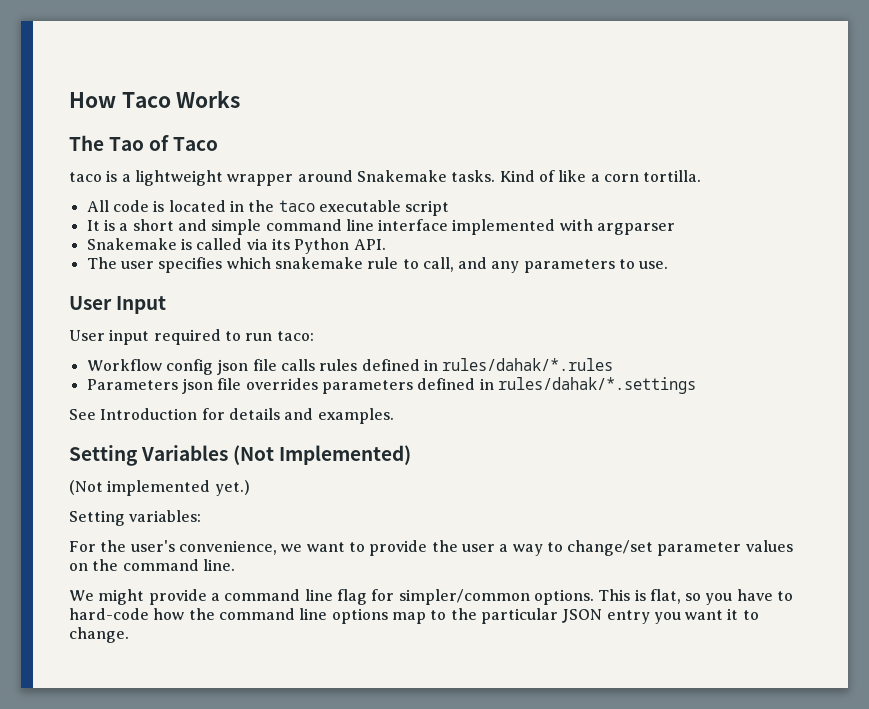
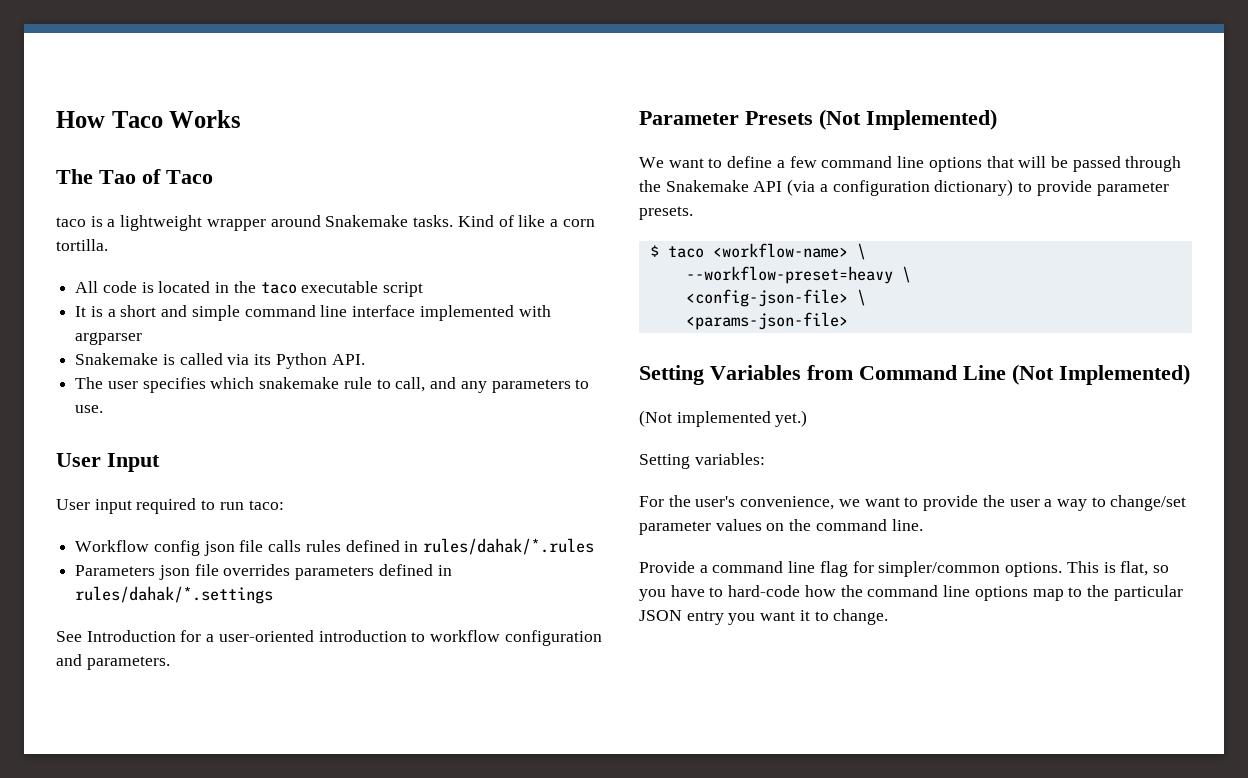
- See Introduction for details and examples.
+ See Introduction for a user-oriented introduction to workflow configuration and parameters.
+ Parameter Presets (Not Implemented)
+ We want to define a few command line options that will be passed through the Snakemake API (via a configuration dictionary) to provide parameter presets.
+ $ taco <workflow-name> \
+ --workflow-preset=heavy \
+ <config-json-file> \
+ <params-json-file>
- Setting Variables (Not Implemented)
+ Setting Variables from Command Line (Not Implemented)
- We might provide a command line flag for simpler/common options.
+ Provide a command line flag for simpler/common options.

